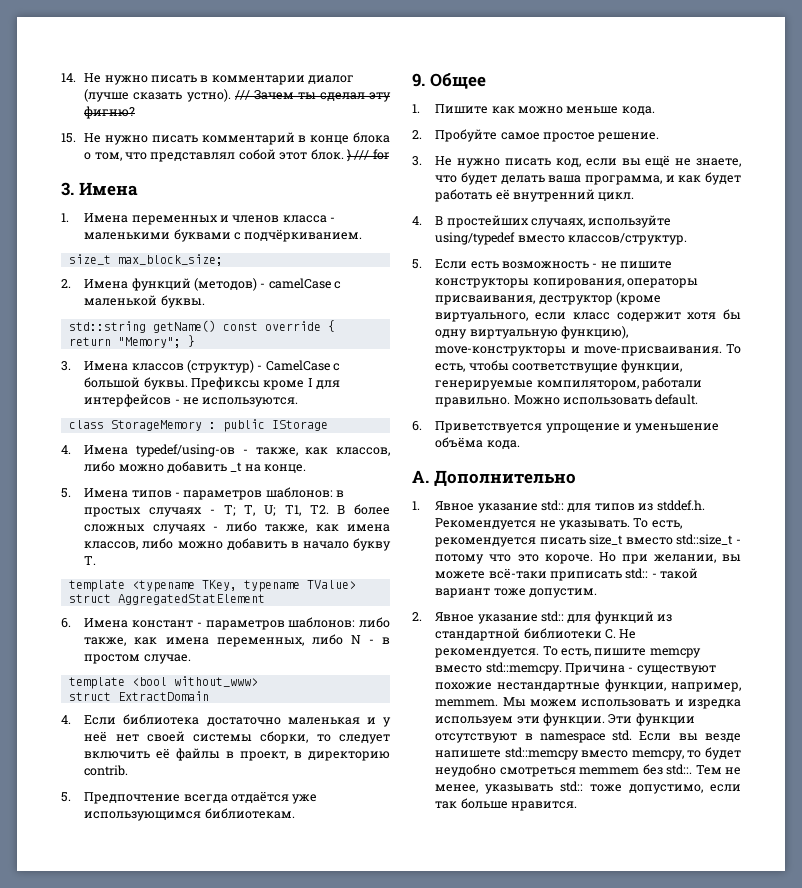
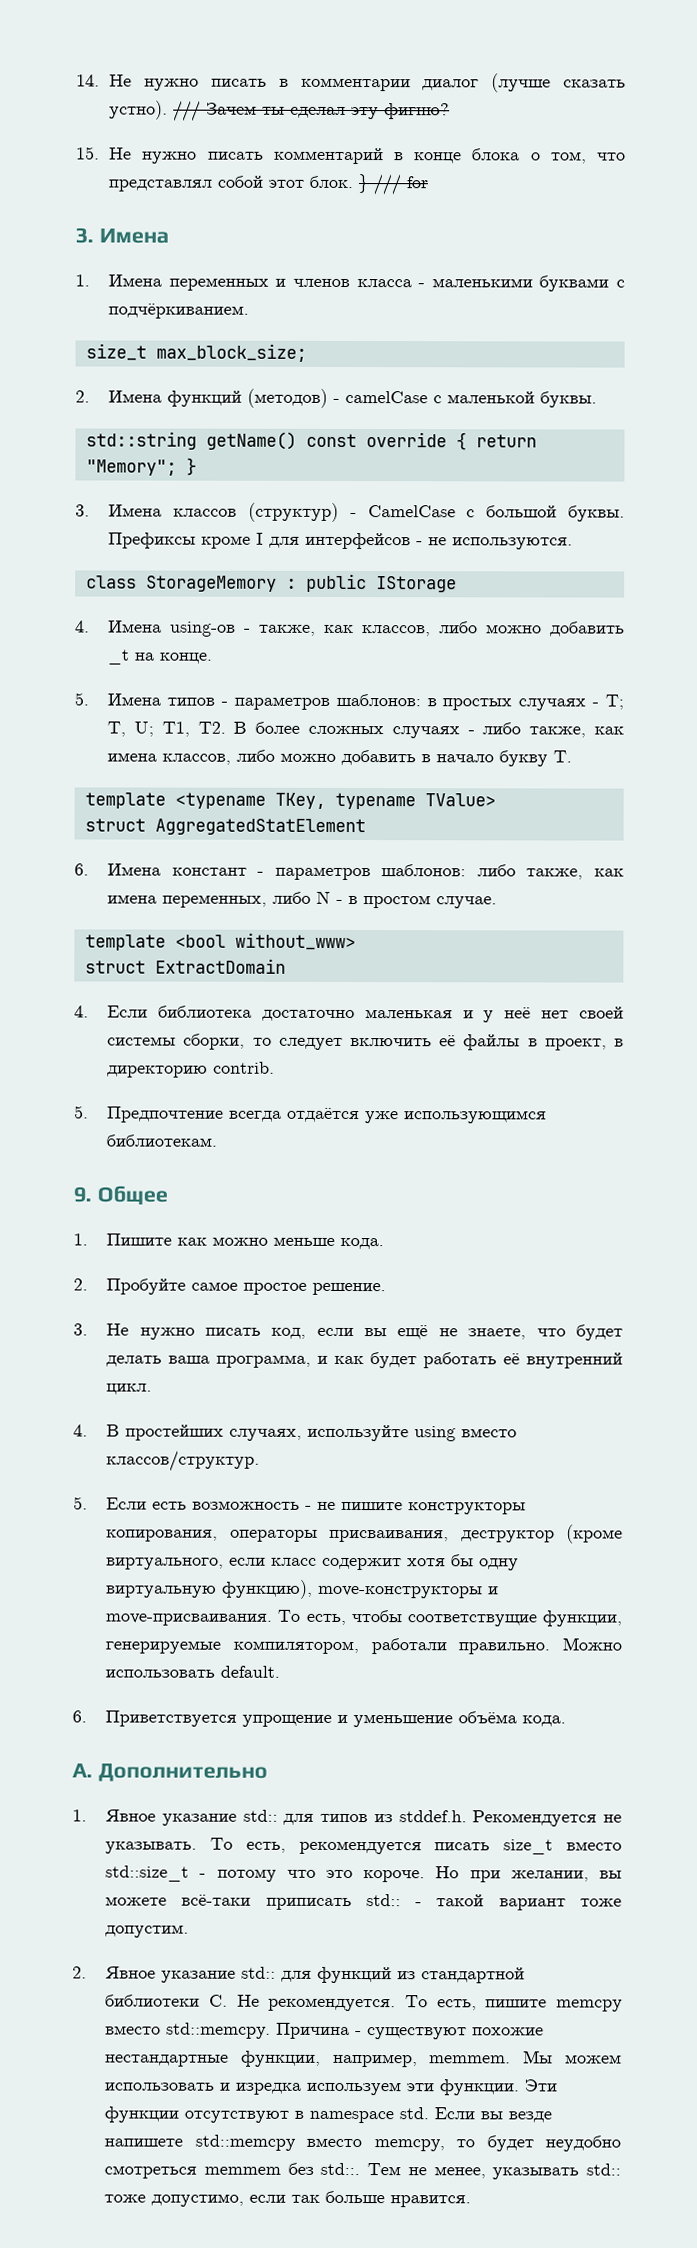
- 4. Имена typedef/using-ов - также, как классов, либо можно добавить _t на конце.
+ 4. Имена using-ов - также, как классов, либо можно добавить _t на конце.
- 4. В простейших случаях, используйте using/typedef вместо классов/структур.
+ 4. В простейших случаях, используйте using вместо классов/структур.

